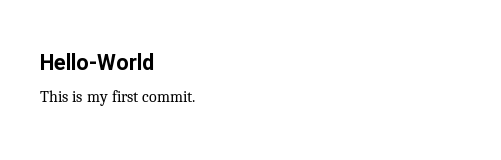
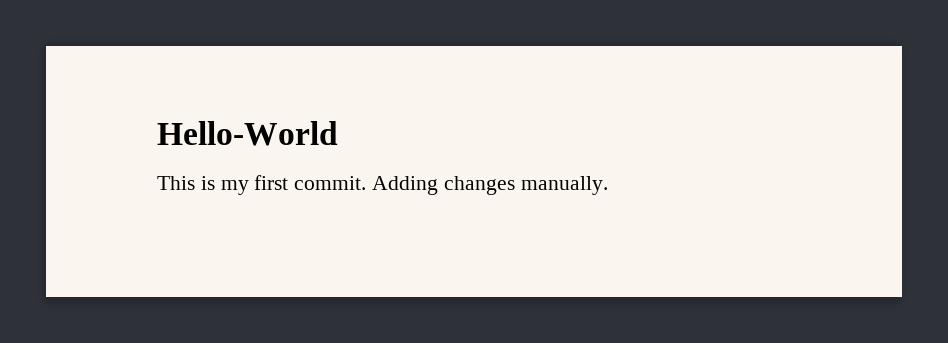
+ Adding changes manually.

